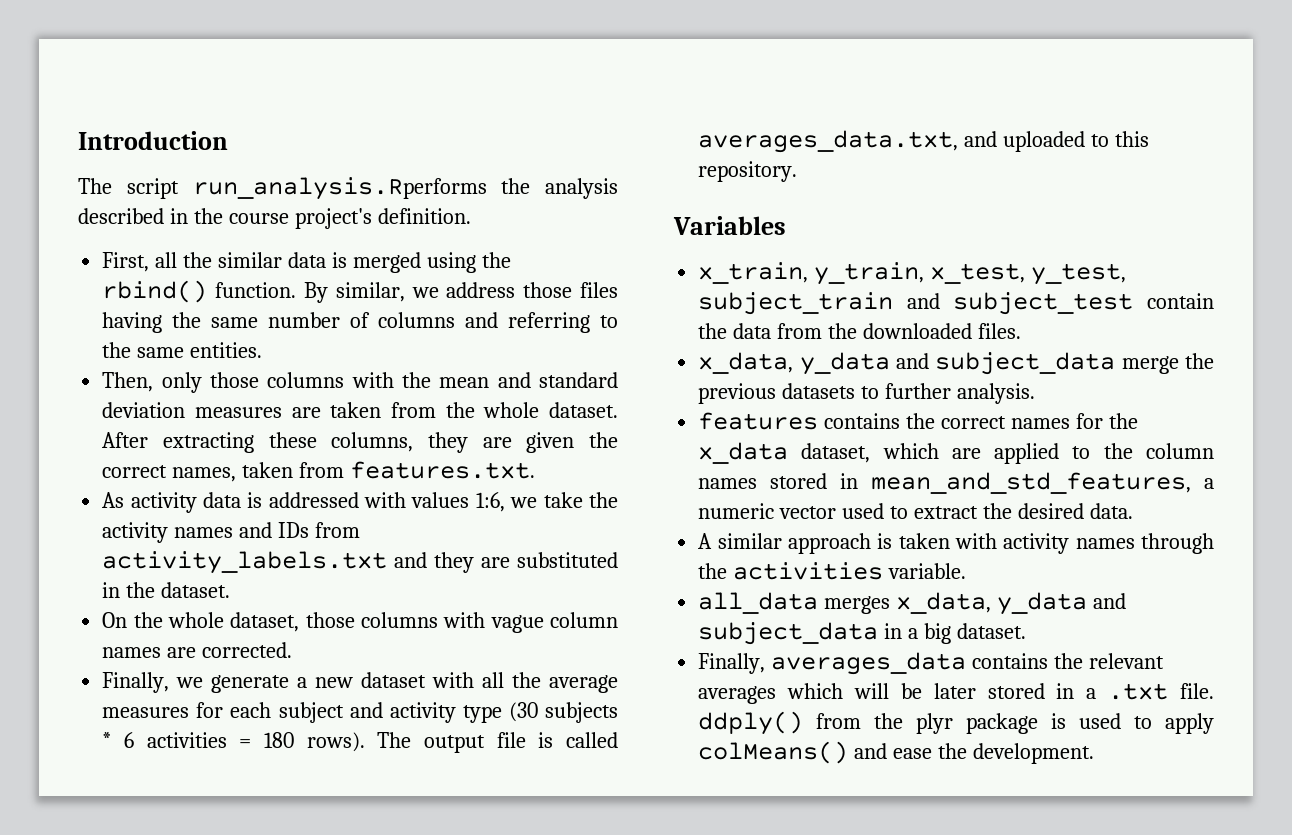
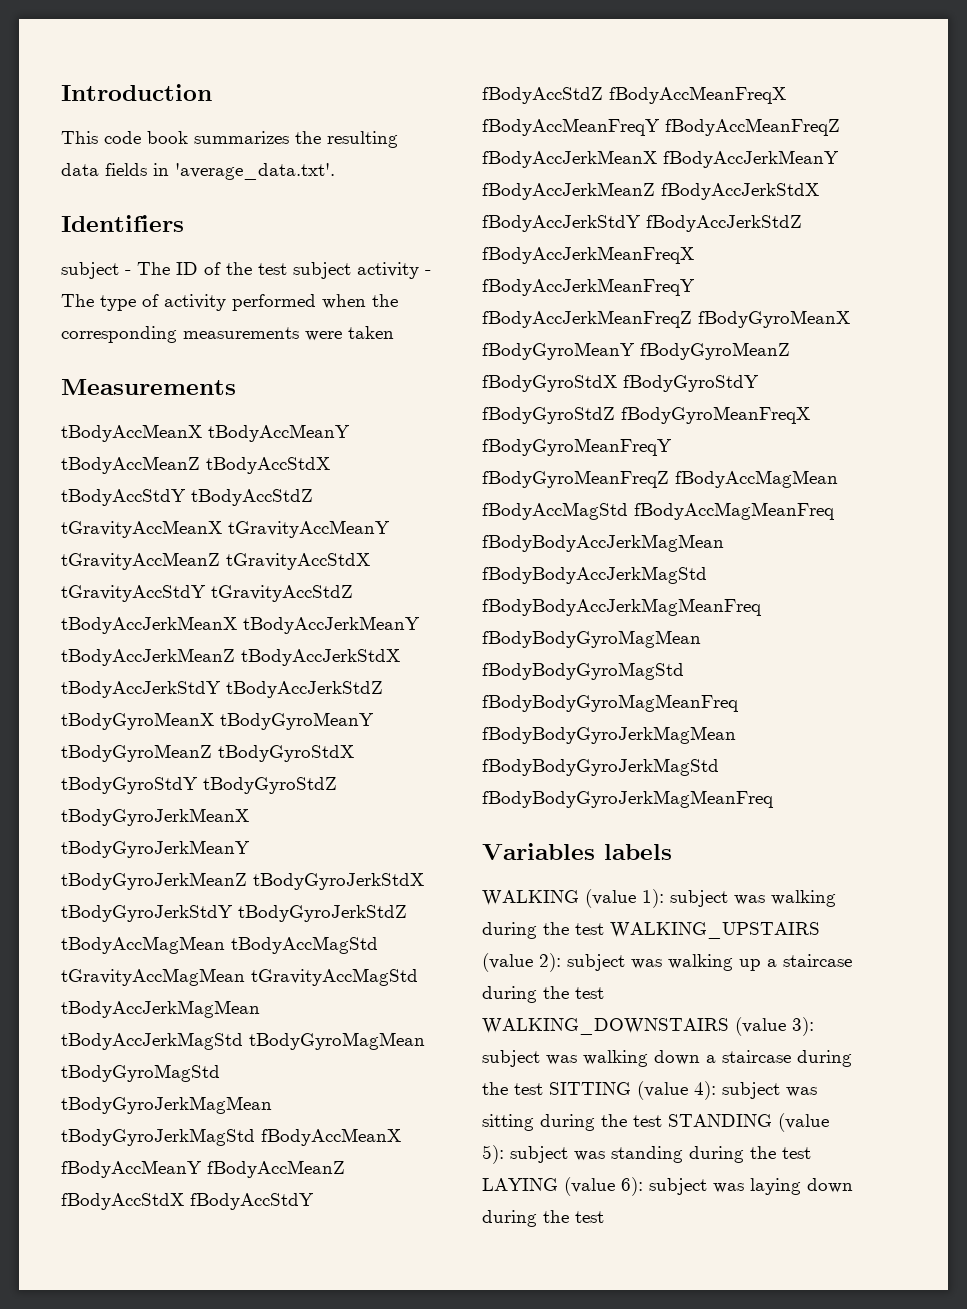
- The script run_analysis.Rperforms the analysis described in the course project's definition.
- First, all the similar data is merged using the rbind() function. By similar, we address those files having the same number of columns and referring to the same entities.
- Then, only those columns with the mean and standard deviation measures are taken from the whole dataset. After extracting these columns, they are given the correct names, taken from features.txt.
- As activity data is addressed with values 1:6, we take the activity names and IDs from activity_labels.txt and they are substituted in the dataset.
- On the whole dataset, those columns with vague column names are corrected.
- Finally, we generate a new dataset with all the average measures for each subject and activity type (30 subjects * 6 activities = 180 rows). The output file is called averages_data.txt, and uploaded to this repository.
- Variables
- x_train, y_train, x_test, y_test, subject_train and subject_test contain the data from the downloaded files.
- x_data, y_data and subject_data merge the previous datasets to further analysis.
- features contains the correct names for the x_data dataset, which are applied to the column names stored in mean_and_std_features, a numeric vector used to extract the desired data.
- A similar approach is taken with activity names through the activities variable.
- all_data merges x_data, y_data and subject_data in a big dataset.
- Finally, averages_data contains the relevant averages which will be later stored in a .txt file. ddply() from the plyr package is used to apply colMeans() and ease the development.
+ This code book summarizes the resulting data fields in 'average_data.txt'.
+ Identifiers
+ subject - The ID of the test subject activity - The type of activity performed when the corresponding measurements were taken
+ Measurements
+ tBodyAccMeanX tBodyAccMeanY tBodyAccMeanZ tBodyAccStdX tBodyAccStdY tBodyAccStdZ tGravityAccMeanX tGravityAccMeanY tGravityAccMeanZ tGravityAccStdX tGravityAccStdY tGravityAccStdZ tBodyAccJerkMeanX tBodyAccJerkMeanY tBodyAccJerkMeanZ tBodyAccJerkStdX tBodyAccJerkStdY tBodyAccJerkStdZ tBodyGyroMeanX tBodyGyroMeanY tBodyGyroMeanZ tBodyGyroStdX tBodyGyroStdY tBodyGyroStdZ tBodyGyroJerkMeanX tBodyGyroJerkMeanY tBodyGyroJerkMeanZ tBodyGyroJerkStdX tBodyGyroJerkStdY tBodyGyroJerkStdZ tBodyAccMagMean tBodyAccMagStd tGravityAccMagMean tGravityAccMagStd tBodyAccJerkMagMean tBodyAccJerkMagStd tBodyGyroMagMean tBodyGyroMagStd tBodyGyroJerkMagMean tBodyGyroJerkMagStd fBodyAccMeanX fBodyAccMeanY fBodyAccMeanZ fBodyAccStdX fBodyAccStdY fBodyAccStdZ fBodyAccMeanFreqX fBodyAccMeanFreqY fBodyAccMeanFreqZ fBodyAccJerkMeanX fBodyAccJerkMeanY fBodyAccJerkMeanZ fBodyAccJerkStdX fBodyAccJerkStdY fBodyAccJerkStdZ fBodyAccJerkMeanFreqX fBodyAccJerkMeanFreqY fBodyAccJerkMeanFreqZ fBodyGyroMeanX fBodyGyroMeanY fBodyGyroMeanZ fBodyGyroStdX fBodyGyroStdY fBodyGyroStdZ fBodyGyroMeanFreqX fBodyGyroMeanFreqY fBodyGyroMeanFreqZ fBodyAccMagMean fBodyAccMagStd fBodyAccMagMeanFreq fBodyBodyAccJerkMagMean fBodyBodyAccJerkMagStd fBodyBodyAccJerkMagMeanFreq fBodyBodyGyroMagMean fBodyBodyGyroMagStd fBodyBodyGyroMagMeanFreq fBodyBodyGyroJerkMagMean fBodyBodyGyroJerkMagStd fBodyBodyGyroJerkMagMeanFreq
+ Variables labels
+ WALKING (value 1): subject was walking during the test WALKING_UPSTAIRS (value 2): subject was walking up a staircase during the test WALKING_DOWNSTAIRS (value 3): subject was walking down a staircase during the test SITTING (value 4): subject was sitting during the test STANDING (value 5): subject was standing during the test LAYING (value 6): subject was laying down during the test

